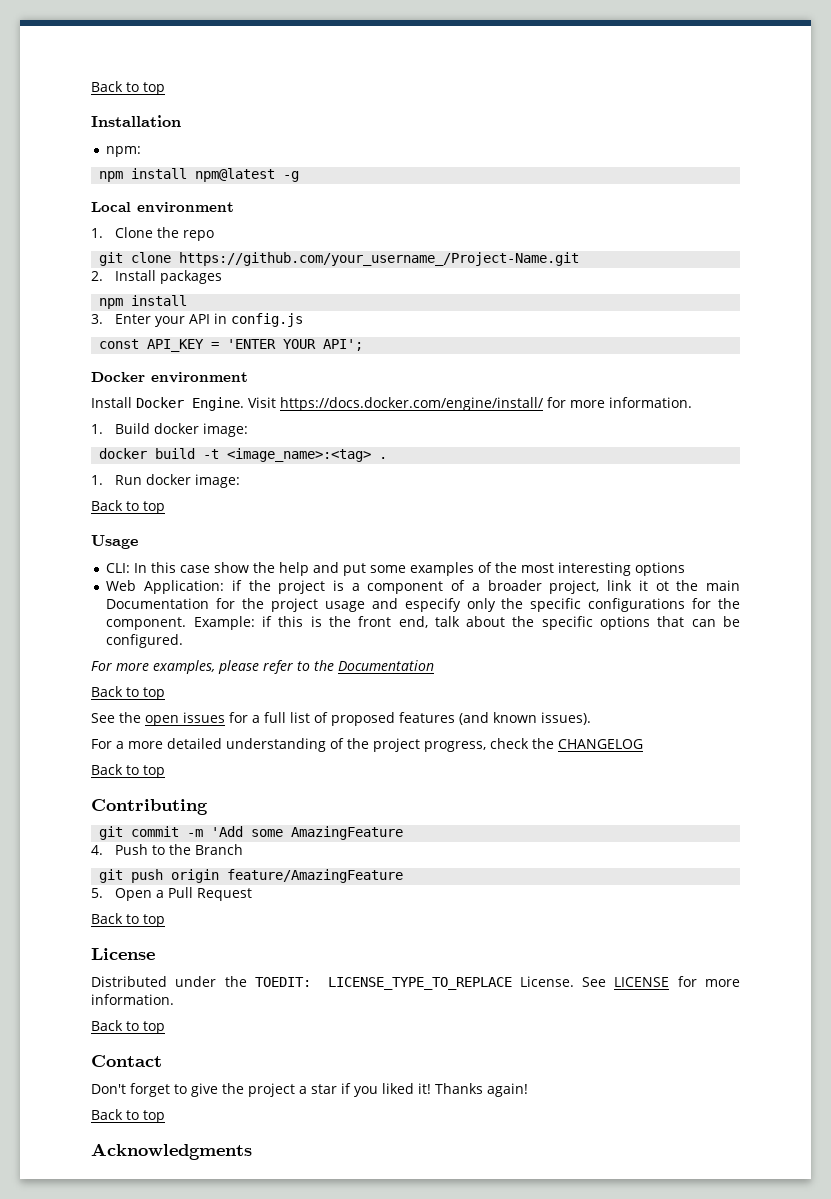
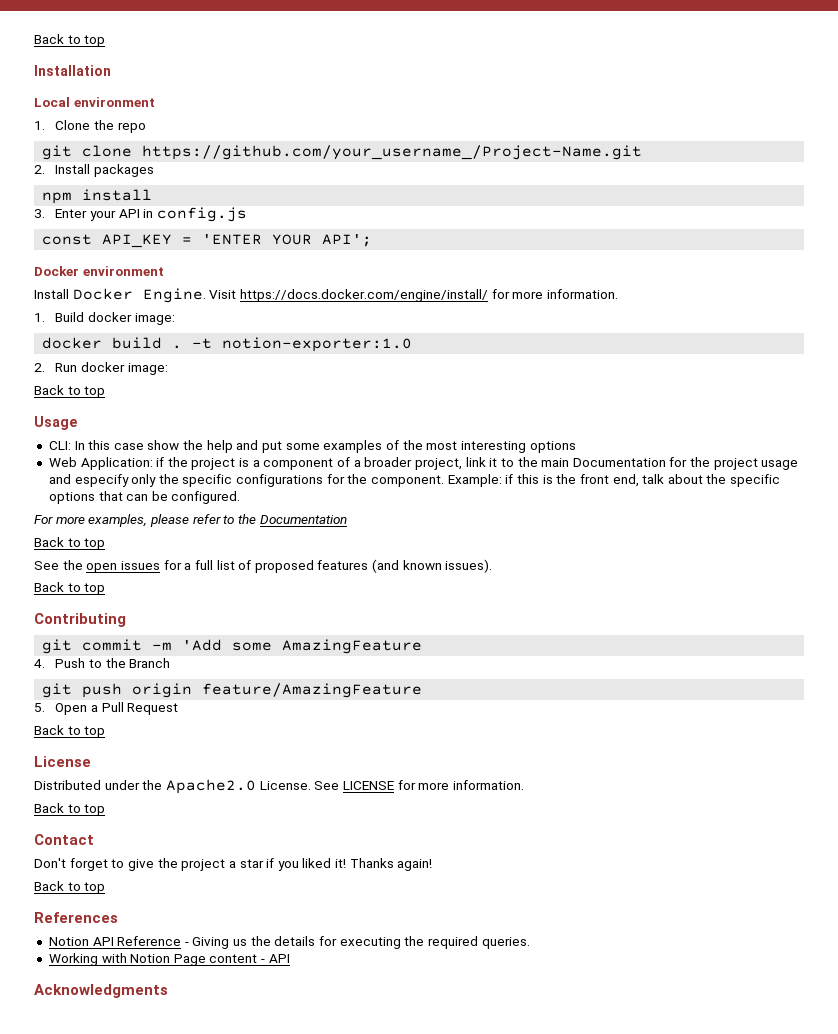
- npm:
- npm install npm@latest -g
- docker build -t <image_name>:<tag> .
- 1. Run docker image:
+ docker build . -t notion-exporter:1.0
+ 2. Run docker image:
- Web Application: if the project is a component of a broader project, link it ot the main Documentation for the project usage and especify only the specific configurations for the component.
+ Web Application: if the project is a component of a broader project, link it to the main Documentation for the project usage and especify only the specific configurations for the component.
- For a more detailed understanding of the project progress, check the CHANGELOG
- Distributed under the TOEDIT: LICENSE_TYPE_TO_REPLACE License.
+ Distributed under the Apache2.0 License.
+ References
+ Notion API Reference - Giving us the details for executing the required queries.
+ Working with Notion Page content - API

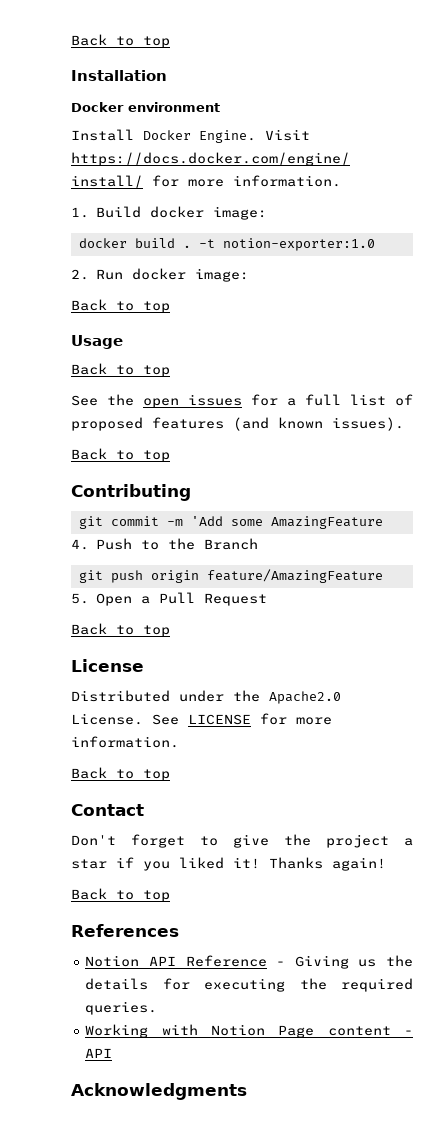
- Local environment
- 1. Clone the repo
- git clone https://github.com/your_username_/Project-Name.git
- 2. Install packages
- npm install
- 3. Enter your API in config.js
- const API_KEY = 'ENTER YOUR API';
- CLI: In this case show the help and put some examples of the most interesting options
- Web Application: if the project is a component of a broader project, link it to the main Documentation for the project usage and especify only the specific configurations for the component. Example: if this is the front end, talk about the specific options that can be configured.
- For more examples, please refer to the Documentation

